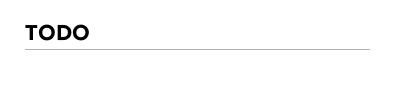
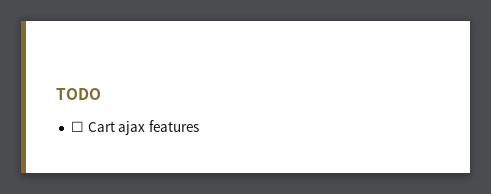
+ ☐ Cart ajax features

